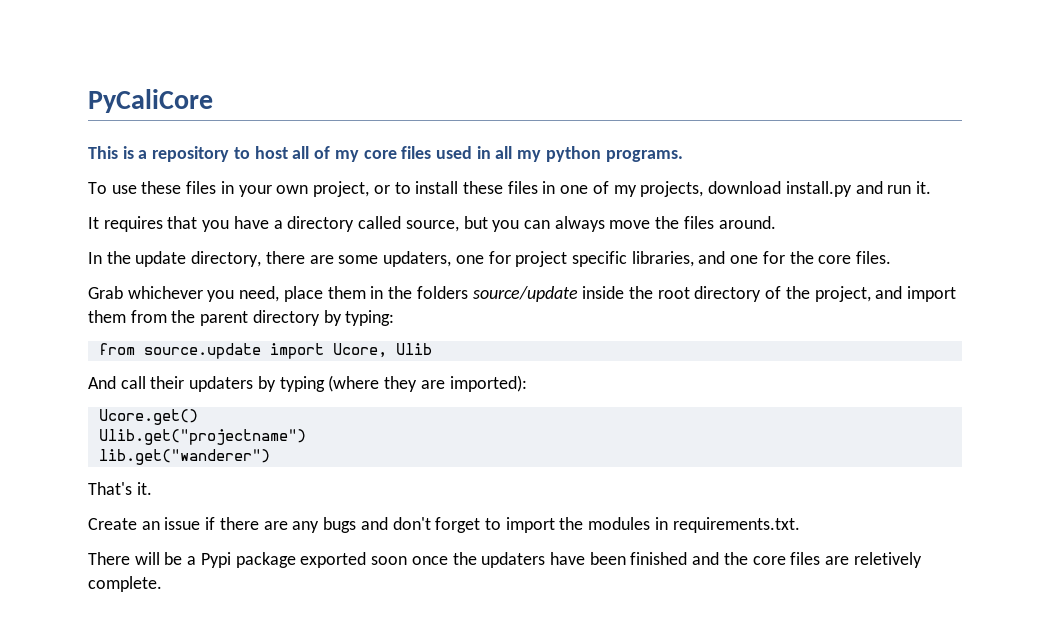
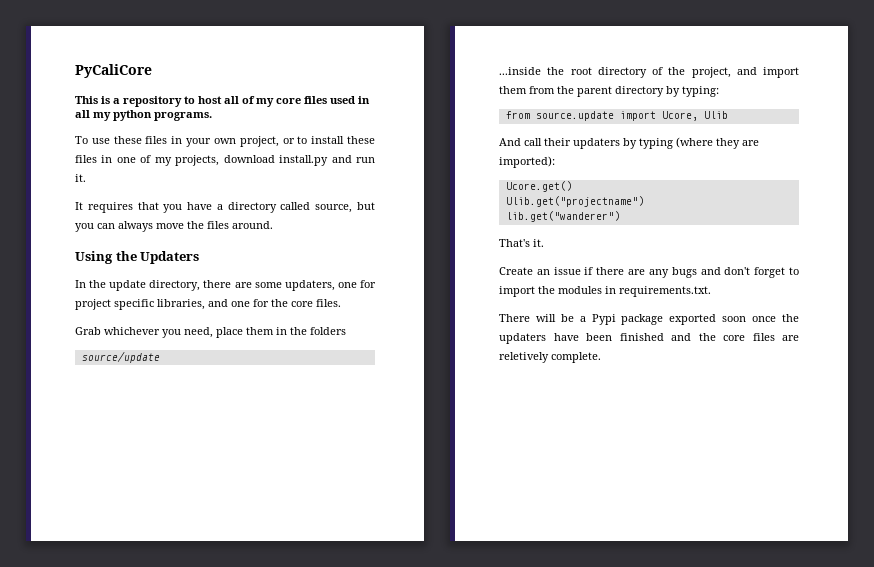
+ Using the Updaters
- Grab whichever you need, place them in the folders source/update inside the root directory of the project, and import them from the parent directory by typing:
+ Grab whichever you need, place them in the folders
+ source/update
+ ...inside the root directory of the project, and import them from the parent directory by typing:

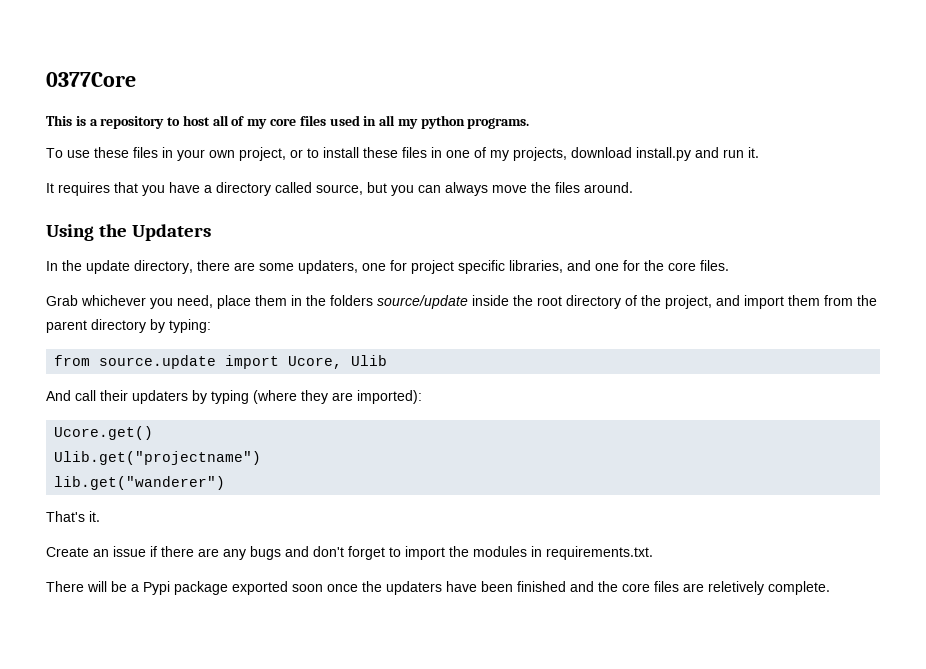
- PyCaliCore
+ 0377Core
- Grab whichever you need, place them in the folders
- source/update
- ...inside the root directory of the project, and import them from the parent directory by typing:
+ Grab whichever you need, place them in the folders source/update inside the root directory of the project, and import them from the parent directory by typing:

